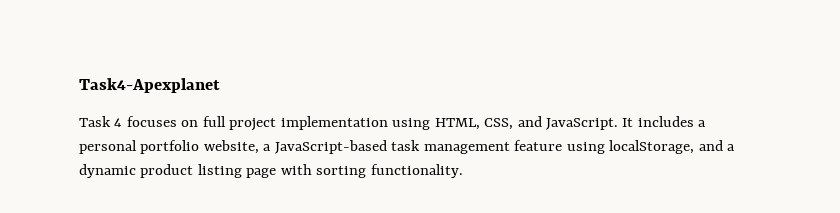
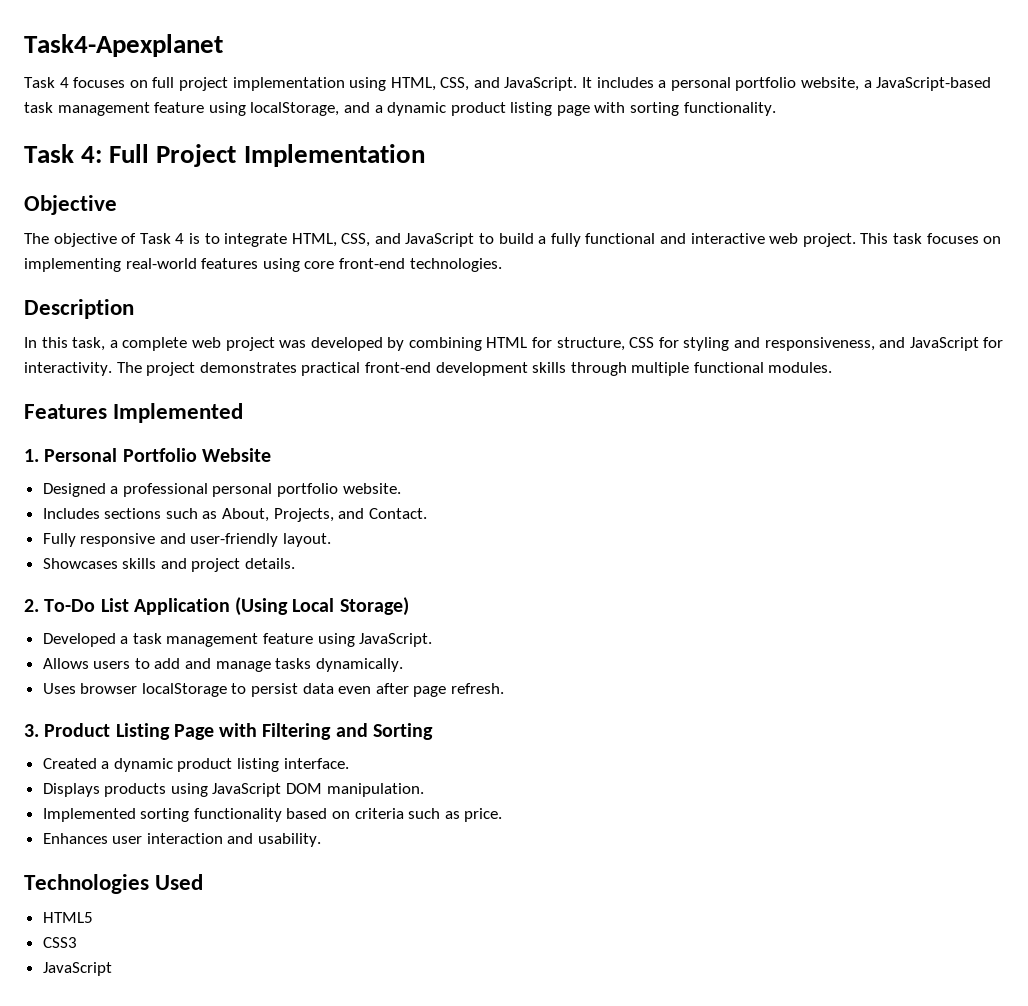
+ Task 4: Full Project Implementation
+ Objective
+ The objective of Task 4 is to integrate HTML, CSS, and JavaScript to build a fully functional and interactive web project. This task focuses on implementing real-world features using core front-end technologies.
+ Description
+ In this task, a complete web project was developed by combining HTML for structure, CSS for styling and responsiveness, and JavaScript for interactivity. The project demonstrates practical front-end development skills through multiple functional modules.
+ Features Implemented
+ 1. Personal Portfolio Website
+ Designed a professional personal portfolio website.
+ Includes sections such as About, Projects, and Contact.
+ Fully responsive and user-friendly layout.
+ Showcases skills and project details.
+ 2. To-Do List Application (Using Local Storage)
+ Developed a task management feature using JavaScript.
+ Allows users to add and manage tasks dynamically.
+ Uses browser localStorage to persist data even after page refresh.
+ 3. Product Listing Page with Filtering and Sorting
+ Created a dynamic product listing interface.
+ Displays products using JavaScript DOM manipulation.
+ Implemented sorting functionality based on criteria such as price.
+ Enhances user interaction and usability.
+ Technologies Used
+ HTML5
+ CSS3
+ JavaScript

